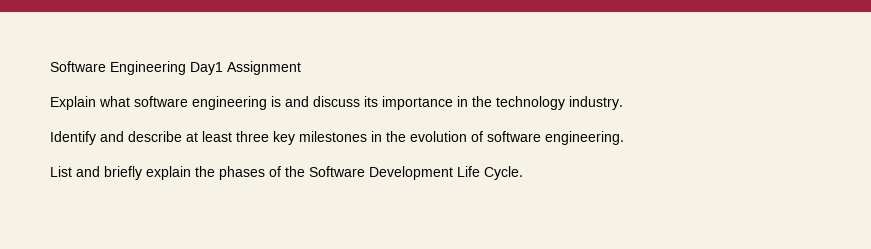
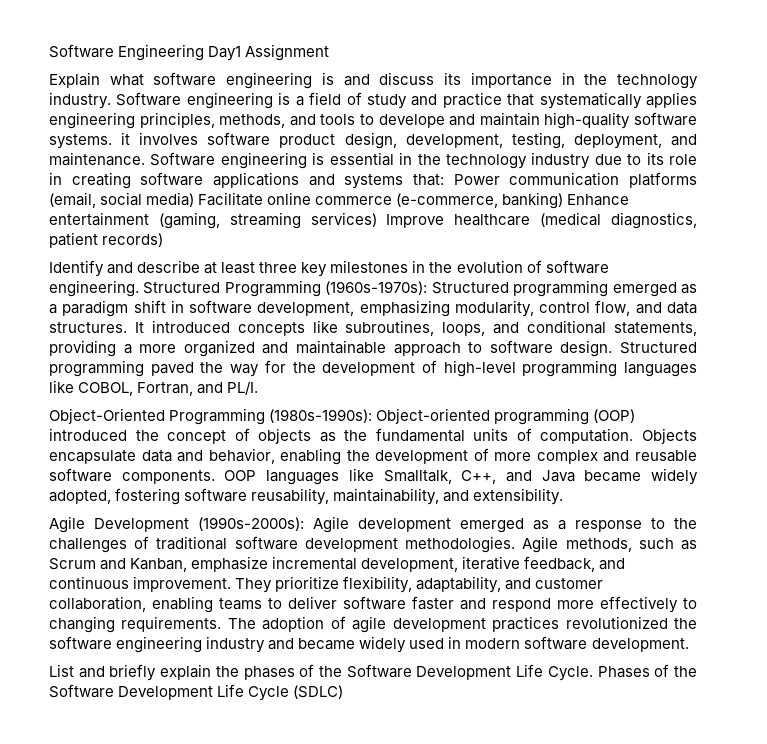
+ Software engineering is a field of study and practice that systematically applies engineering principles, methods, and tools to develope and maintain high-quality software systems. it involves software product design, development, testing, deployment, and maintenance. Software engineering is essential in the technology industry due to its role in creating software applications and systems that: Power communication platforms (email, social media) Facilitate online commerce (e-commerce, banking) Enhance entertainment (gaming, streaming services) Improve healthcare (medical diagnostics, patient records)
+ Structured Programming (1960s-1970s): Structured programming emerged as a paradigm shift in software development, emphasizing modularity, control flow, and data structures. It introduced concepts like subroutines, loops, and conditional statements, providing a more organized and maintainable approach to software design. Structured programming paved the way for the development of high-level programming languages like COBOL, Fortran, and PL/I.
+ Object-Oriented Programming (1980s-1990s): Object-oriented programming (OOP) introduced the concept of objects as the fundamental units of computation. Objects encapsulate data and behavior, enabling the development of more complex and reusable software components. OOP languages like Smalltalk, C++, and Java became widely adopted, fostering software reusability, maintainability, and extensibility.
+ Agile Development (1990s-2000s): Agile development emerged as a response to the challenges of traditional software development methodologies. Agile methods, such as Scrum and Kanban, emphasize incremental development, iterative feedback, and continuous improvement. They prioritize flexibility, adaptability, and customer collaboration, enabling teams to deliver software faster and respond more effectively to changing requirements. The adoption of agile development practices revolutionized the software engineering industry and became widely used in modern software development.
+ Phases of the Software Development Life Cycle (SDLC)

